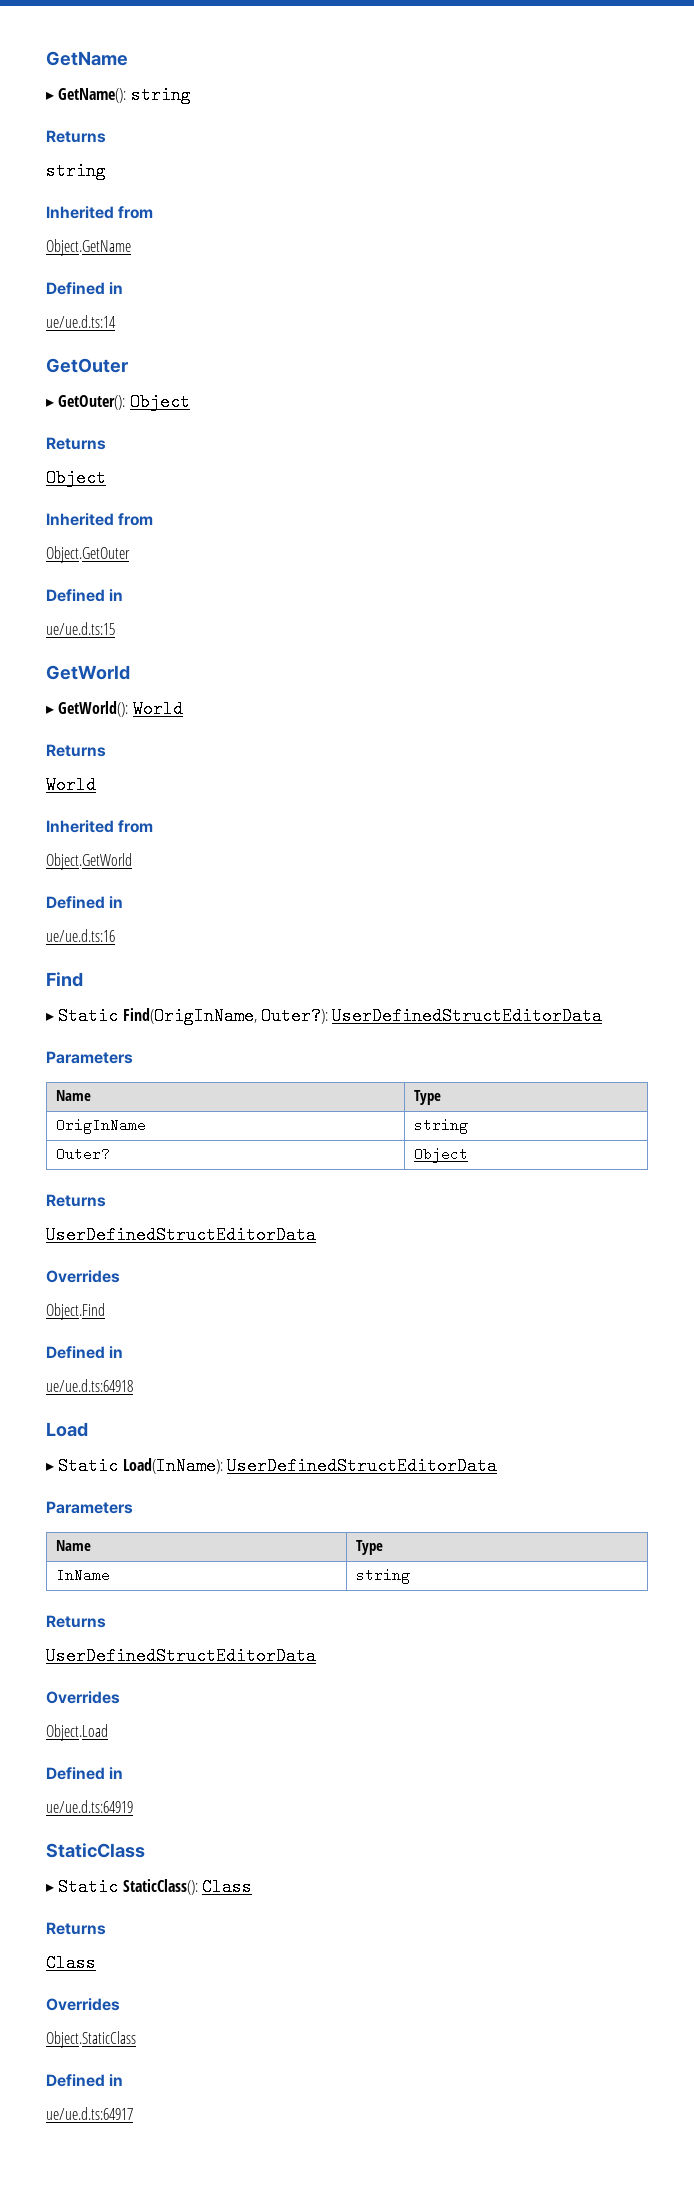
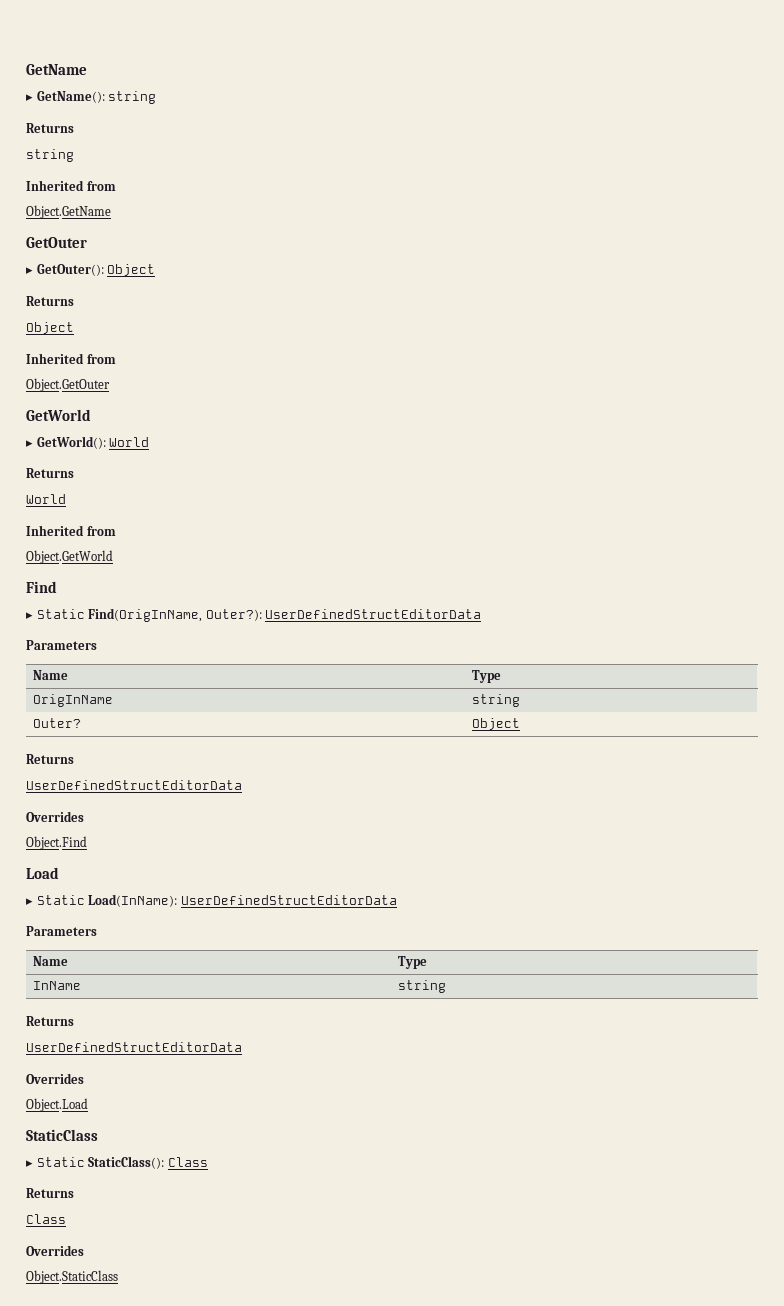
  Object.GetName
- Defined in
- ue/ue.d.ts:14
  Object.GetOuter
- Defined in
- ue/ue.d.ts:15
  Object.GetWorld
- Defined in
- ue/ue.d.ts:16
  Object.Find
- Defined in
- ue/ue.d.ts:64918
  Object.Load
- Defined in
- ue/ue.d.ts:64919
  Object.StaticClass
- Defined in
- ue/ue.d.ts:64917

